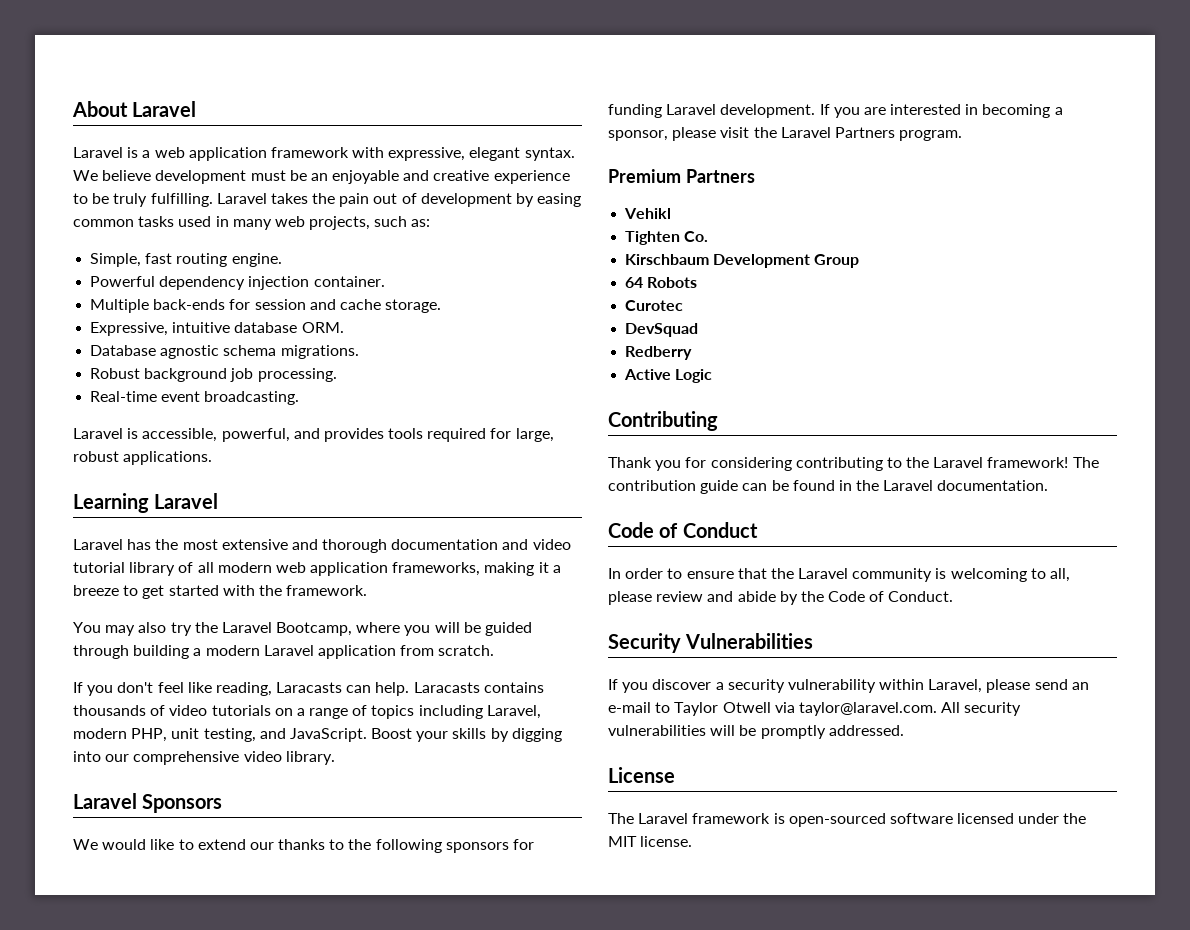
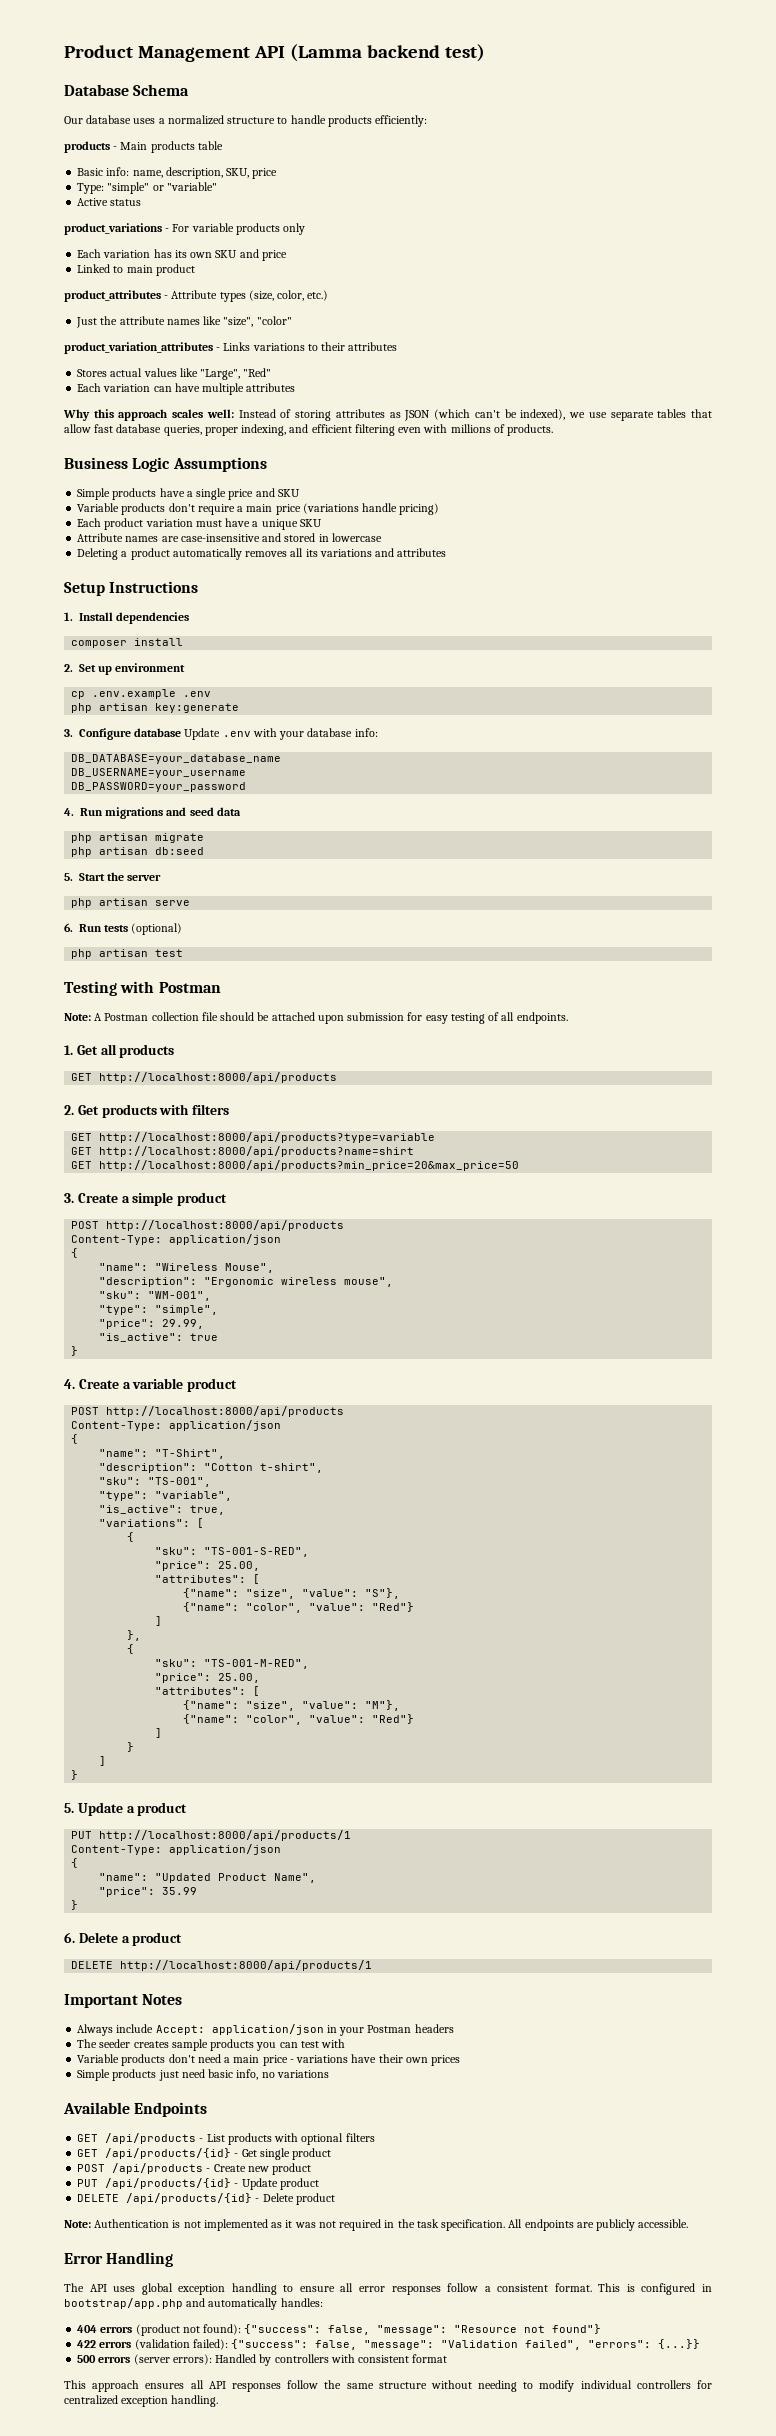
- About Laravel
- Laravel is a web application framework with expressive, elegant syntax. We believe development must be an enjoyable and creative experience to be truly fulfilling. Laravel takes the pain out of development by easing common tasks used in many web projects, such as:
- Simple, fast routing engine.
- Powerful dependency injection container.
- Multiple back-ends for session and cache storage.
- Expressive, intuitive database ORM.
- Database agnostic schema migrations.
- Robust background job processing.
- Real-time event broadcasting.
- Laravel is accessible, powerful, and provides tools required for large, robust applications.
- Learning Laravel
- Laravel has the most extensive and thorough documentation and video tutorial library of all modern web application frameworks, making it a breeze to get started with the framework.
- You may also try the Laravel Bootcamp, where you will be guided through building a modern Laravel application from scratch.
- If you don't feel like reading, Laracasts can help. Laracasts contains thousands of video tutorials on a range of topics including Laravel, modern PHP, unit testing, and JavaScript. Boost your skills by digging into our comprehensive video library.
- Laravel Sponsors
- We would like to extend our thanks to the following sponsors for funding Laravel development. If you are interested in becoming a sponsor, please visit the Laravel Partners program.
- Premium Partners
- Vehikl
- Tighten Co.
- Kirschbaum Development Group
- 64 Robots
- Curotec
- DevSquad
- Redberry
- Active Logic
- Contributing
- Thank you for considering contributing to the Laravel framework! The contribution guide can be found in the Laravel documentation.
- Code of Conduct
- In order to ensure that the Laravel community is welcoming to all, please review and abide by the Code of Conduct.
- Security Vulnerabilities
- If you discover a security vulnerability within Laravel, please send an e-mail to Taylor Otwell via taylor@laravel.com. All security vulnerabilities will be promptly addressed.
- License
- The Laravel framework is open-sourced software licensed under the MIT license.
+ Product Management API (Lamma backend test)
+ Database Schema
+ Our database uses a normalized structure to handle products efficiently:
+ products - Main products table
+ Basic info: name, description, SKU, price
+ Type: "simple" or "variable"
+ Active status
+ product_variations - For variable products only
+ Each variation has its own SKU and price
+ Linked to main product
+ product_attributes - Attribute types (size, color, etc.)
+ Just the attribute names like "size", "color"
+ product_variation_attributes - Links variations to their attributes
+ Stores actual values like "Large", "Red"
+ Each variation can have multiple attributes
+ Why this approach scales well: Instead of storing attributes as JSON (which can't be indexed), we use separate tables that allow fast database queries, proper indexing, and efficient filtering even with millions of products.
+ Business Logic Assumptions
+ Simple products have a single price and SKU
+ Variable products don't require a main price (variations handle pricing)
+ Each product variation must have a unique SKU
+ Attribute names are case-insensitive and stored in lowercase
+ Deleting a product automatically removes all its variations and attributes
+ Setup Instructions
+ 1. Install dependencies
+ composer install
+ 2. Set up environment
+ cp .env.example .env
+ php artisan key:generate
+ 3. Configure database Update .env with your database info:
+ DB_DATABASE=your_database_name
+ DB_USERNAME=your_username
+ DB_PASSWORD=your_password
+ 4. Run migrations and seed data
+ php artisan migrate
+ php artisan db:seed
+ 5. Start the server
+ php artisan serve
+ 6. Run tests (optional)
+ php artisan test
+ Testing with Postman
+ Note: A Postman collection file should be attached upon submission for easy testing of all endpoints.
+ 1. Get all products
+ GET http://localhost:8000/api/products
+ 2. Get products with filters
+ GET http://localhost:8000/api/products?type=variable
+ GET http://localhost:8000/api/products?name=shirt
+ GET http://localhost:8000/api/products?min_price=20&max_price=50
+ 3. Create a simple product
+ POST http://localhost:8000/api/products
+ Content-Type: application/json
+ {
+ "name": "Wireless Mouse",
+ "description": "Ergonomic wireless mouse",
+ "sku": "WM-001",
+ "type": "simple",
+ "price": 29.99,
+ "is_active": true
+ }
+ 4. Create a variable product
+ POST http://localhost:8000/api/products
+ Content-Type: application/json
+ {
+ "name": "T-Shirt",
+ "description": "Cotton t-shirt",
+ "sku": "TS-001",
+ "type": "variable",
+ "is_active": true,
+ "variations": [
+ {
+ "sku": "TS-001-S-RED",
+ "price": 25.00,
+ "attributes": [
+ {"name": "size", "value": "S"},
+ {"name": "color", "value": "Red"}
+ ]
+ },
+ {
+ "sku": "TS-001-M-RED",
+ "price": 25.00,
+ "attributes": [
+ {"name": "size", "value": "M"},
+ {"name": "color", "value": "Red"}
+ ]
+ }
+ ]
+ }
+ 5. Update a product
+ PUT http://localhost:8000/api/products/1
+ Content-Type: application/json
+ {
+ "name": "Updated Product Name",
+ "price": 35.99
+ }
+ 6. Delete a product
+ DELETE http://localhost:8000/api/products/1
+ Important Notes
+ Always include Accept: application/json in your Postman headers
+ The seeder creates sample products you can test with
+ Variable products don't need a main price - variations have their own prices
+ Simple products just need basic info, no variations
+ Available Endpoints
+ GET /api/products - List products with optional filters
+ GET /api/products/{id} - Get single product
+ POST /api/products - Create new product
+ PUT /api/products/{id} - Update product
+ DELETE /api/products/{id} - Delete product
+ Note: Authentication is not implemented as it was not required in the task specification. All endpoints are publicly accessible.
+ Error Handling
+ The API uses global exception handling to ensure all error responses follow a consistent format. This is configured in bootstrap/app.php and automatically handles:
+ 404 errors (product not found): {"success": false, "message": "Resource not found"}
+ 422 errors (validation failed): {"success": false, "message": "Validation failed", "errors": {...}}
+ 500 errors (server errors): Handled by controllers with consistent format
+ This approach ensures all API responses follow the same structure without needing to modify individual controllers for centralized exception handling.

